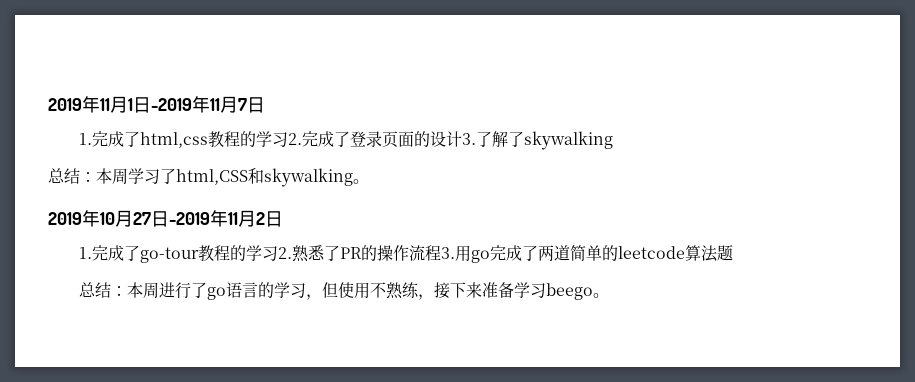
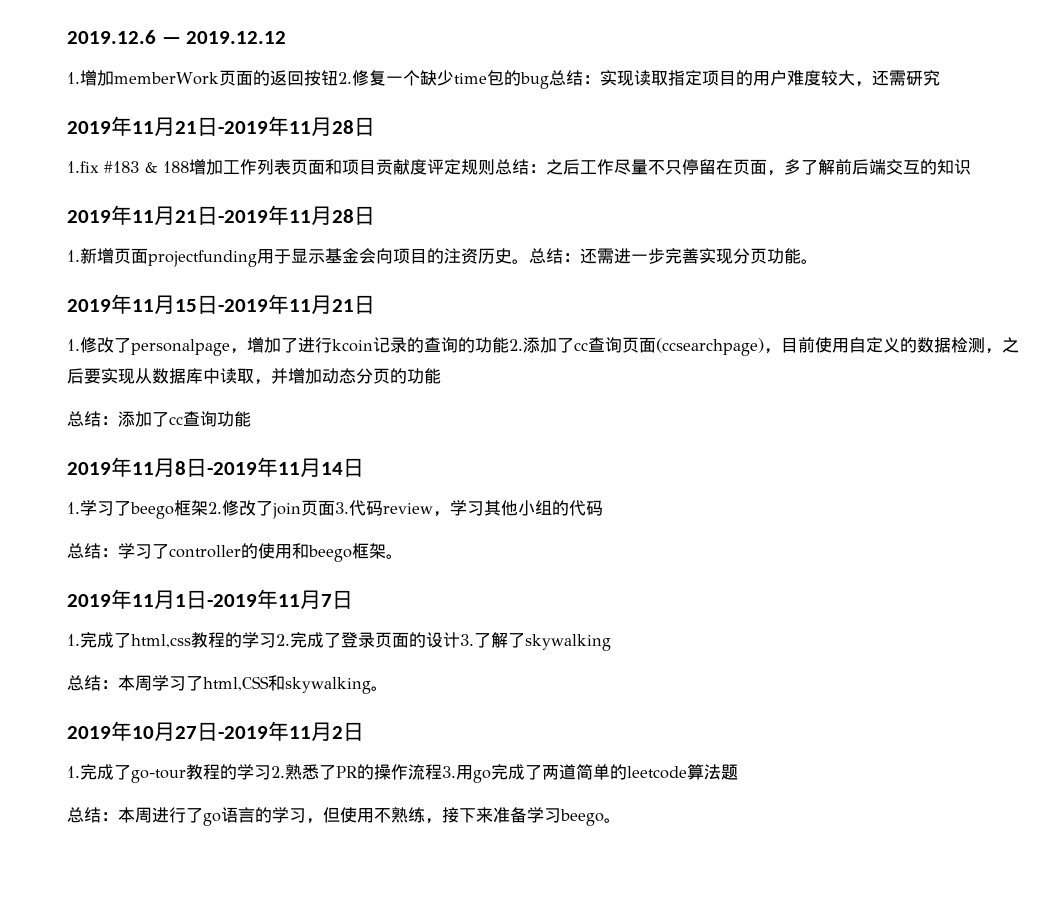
+ 2019.12.6 — 2019.12.12
+ 1.增加memberWork页面的返回按钮2.修复一个缺少time包的bug总结：实现读取指定项目的用户难度较大，还需研究
+ 2019年11月21日-2019年11月28日
+ 1.fix #183 & 188增加工作列表页面和项目贡献度评定规则总结：之后工作尽量不只停留在页面，多了解前后端交互的知识
+ 2019年11月21日-2019年11月28日
+ 1.新增页面projectfunding用于显示基金会向项目的注资历史。总结：还需进一步完善实现分页功能。
+ 2019年11月15日-2019年11月21日
+ 1.修改了personalpage，增加了进行kcoin记录的查询的功能2.添加了cc查询页面(ccsearchpage)，目前使用自定义的数据检测，之后要实现从数据库中读取，并增加动态分页的功能
+ 总结：添加了cc查询功能
+ 2019年11月8日-2019年11月14日
+ 1.学习了beego框架2.修改了join页面3.代码review，学习其他小组的代码
+ 总结：学习了controller的使用和beego框架。

